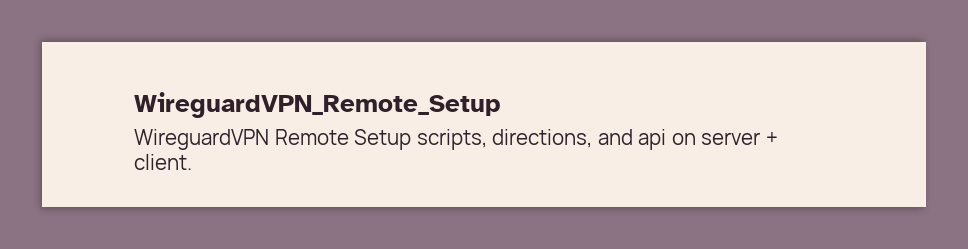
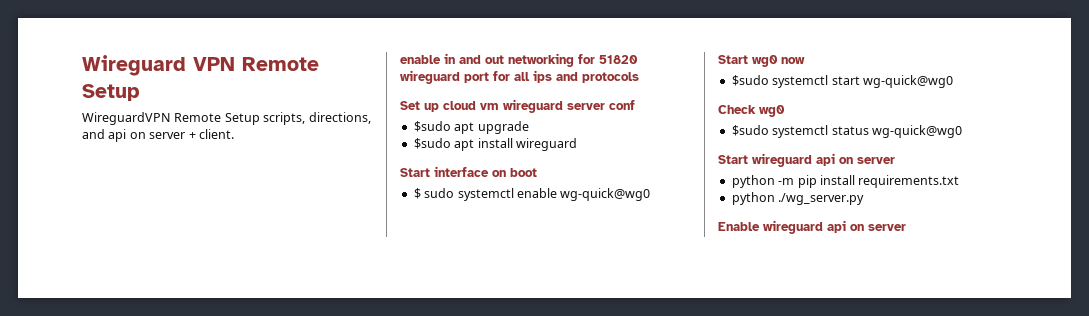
- WireguardVPN_Remote_Setup
+ Wireguard VPN Remote Setup
+ enable in and out networking for 51820 wireguard port for all ips and protocols
+ Set up cloud vm wireguard server conf
+ $sudo apt upgrade
+ $sudo apt install wireguard
+ Start interface on boot
+ $ sudo systemctl enable wg-quick@wg0
+ Start wg0 now
+ $sudo systemctl start wg-quick@wg0
+ Check wg0
+ $sudo systemctl status wg-quick@wg0
+ Start wireguard api on server
+ python -m pip install requirements.txt
+ python ./wg_server.py
+ Enable wireguard api on server

